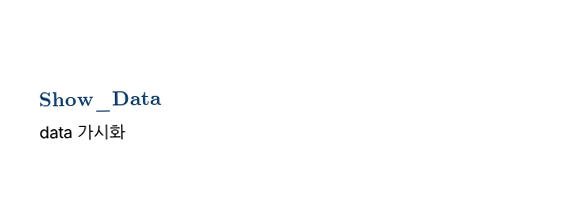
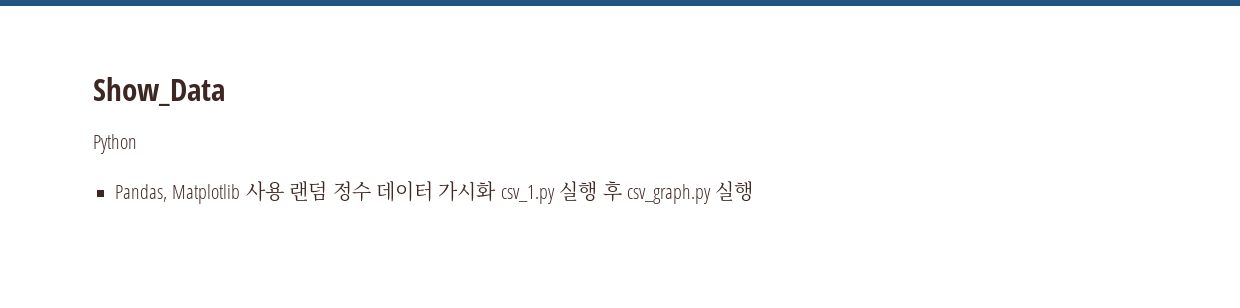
- data 가시화
+ Python
+ Pandas, Matplotlib 사용 랜덤 정수 데이터 가시화 csv_1.py 실행 후 csv_graph.py 실행

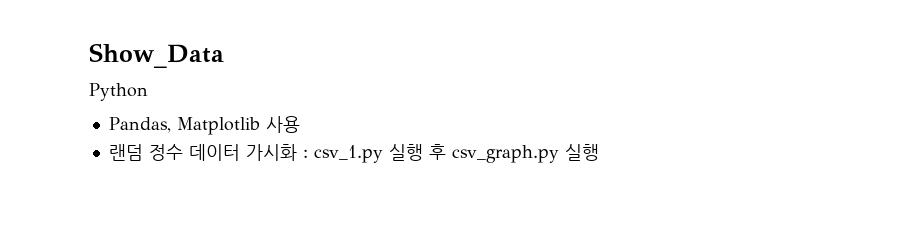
- Pandas, Matplotlib 사용 랜덤 정수 데이터 가시화 csv_1.py 실행 후 csv_graph.py 실행
+ Pandas, Matplotlib 사용
+ 랜덤 정수 데이터 가시화 : csv_1.py 실행 후 csv_graph.py 실행

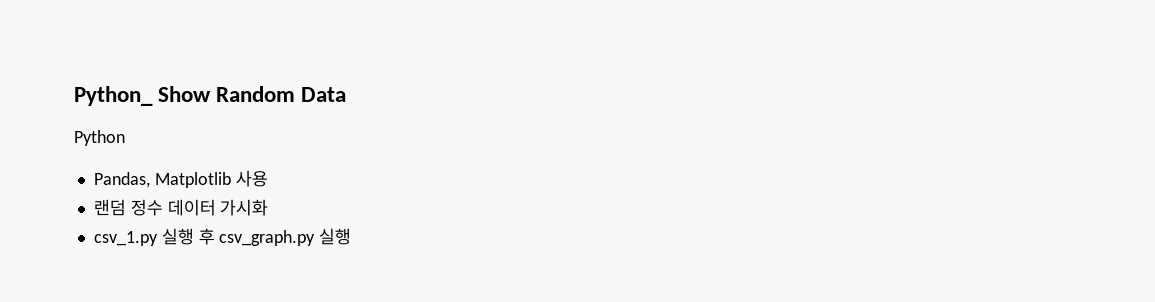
- Show_Data
+ Python_ Show Random Data
- 랜덤 정수 데이터 가시화 : csv_1.py 실행 후 csv_graph.py 실행
+ 랜덤 정수 데이터 가시화
+ csv_1.py 실행 후 csv_graph.py 실행

